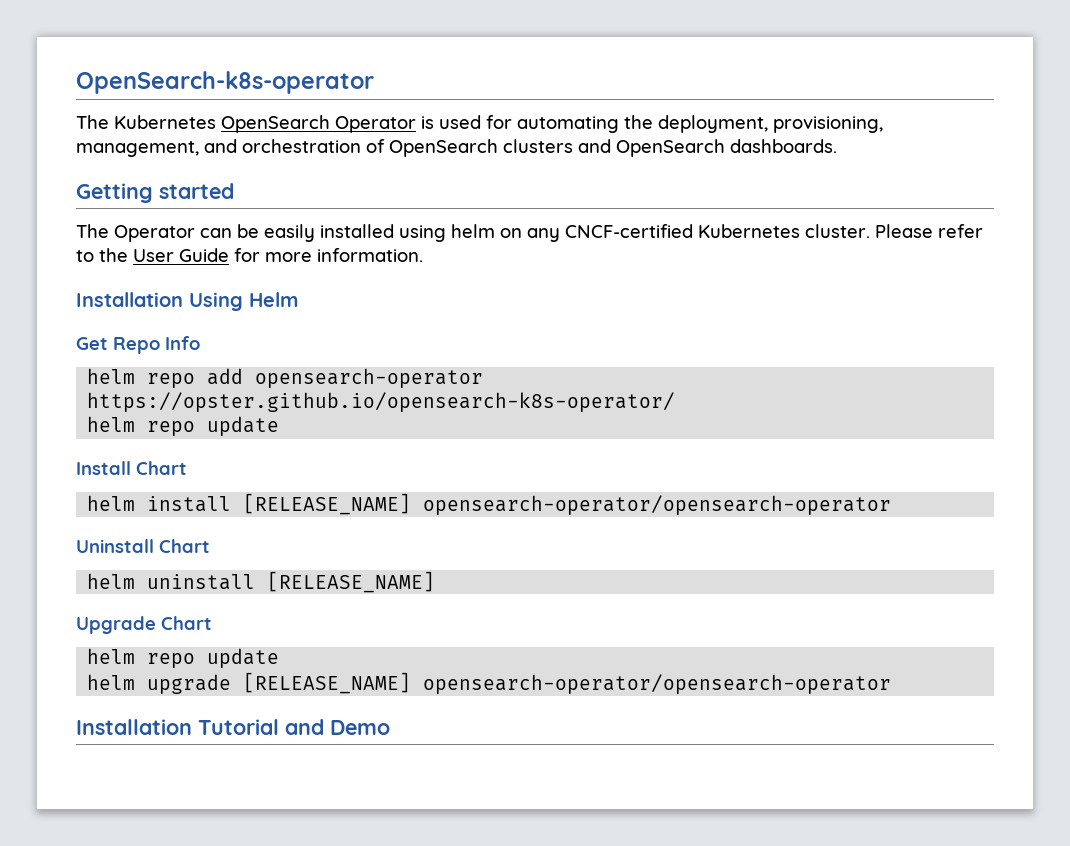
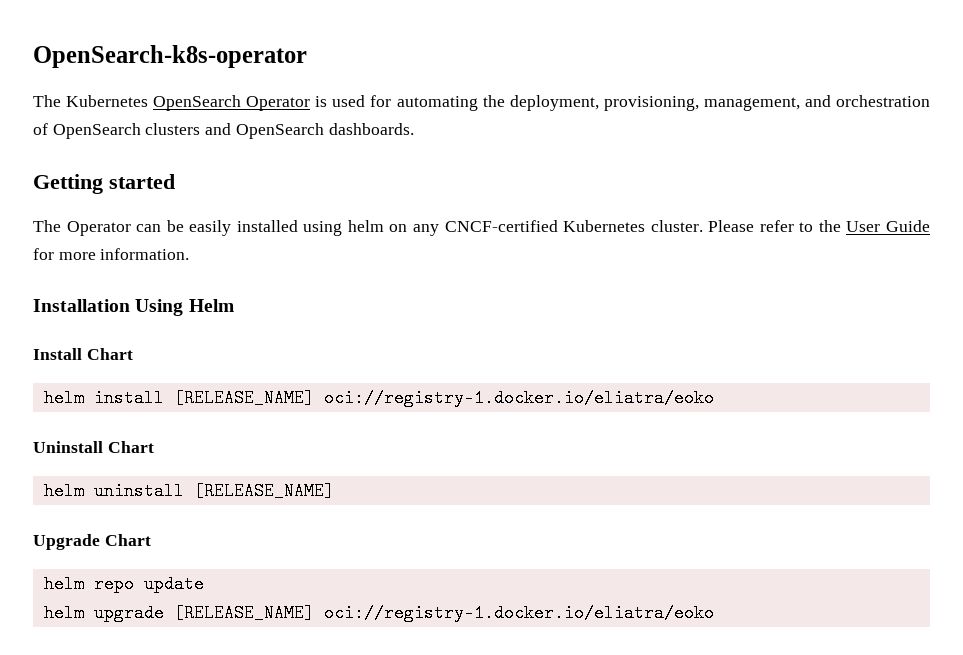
- Get Repo Info
- helm repo add opensearch-operator https://opster.github.io/opensearch-k8s-operator/
- helm repo update
- helm install [RELEASE_NAME] opensearch-operator/opensearch-operator
+ helm install [RELEASE_NAME] oci://registry-1.docker.io/eliatra/eoko
- helm upgrade [RELEASE_NAME] opensearch-operator/opensearch-operator
- Installation Tutorial and Demo
+ helm upgrade [RELEASE_NAME] oci://registry-1.docker.io/eliatra/eoko

